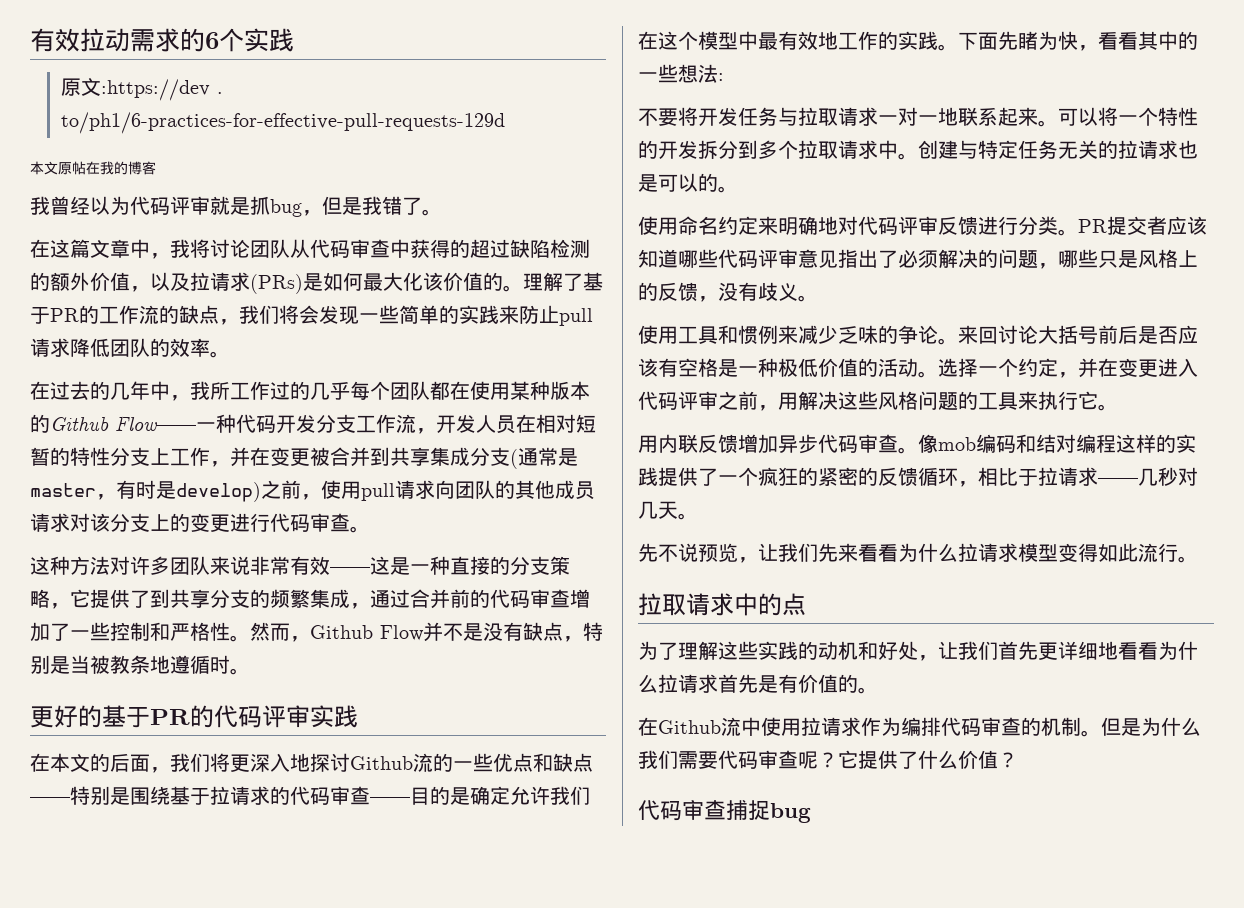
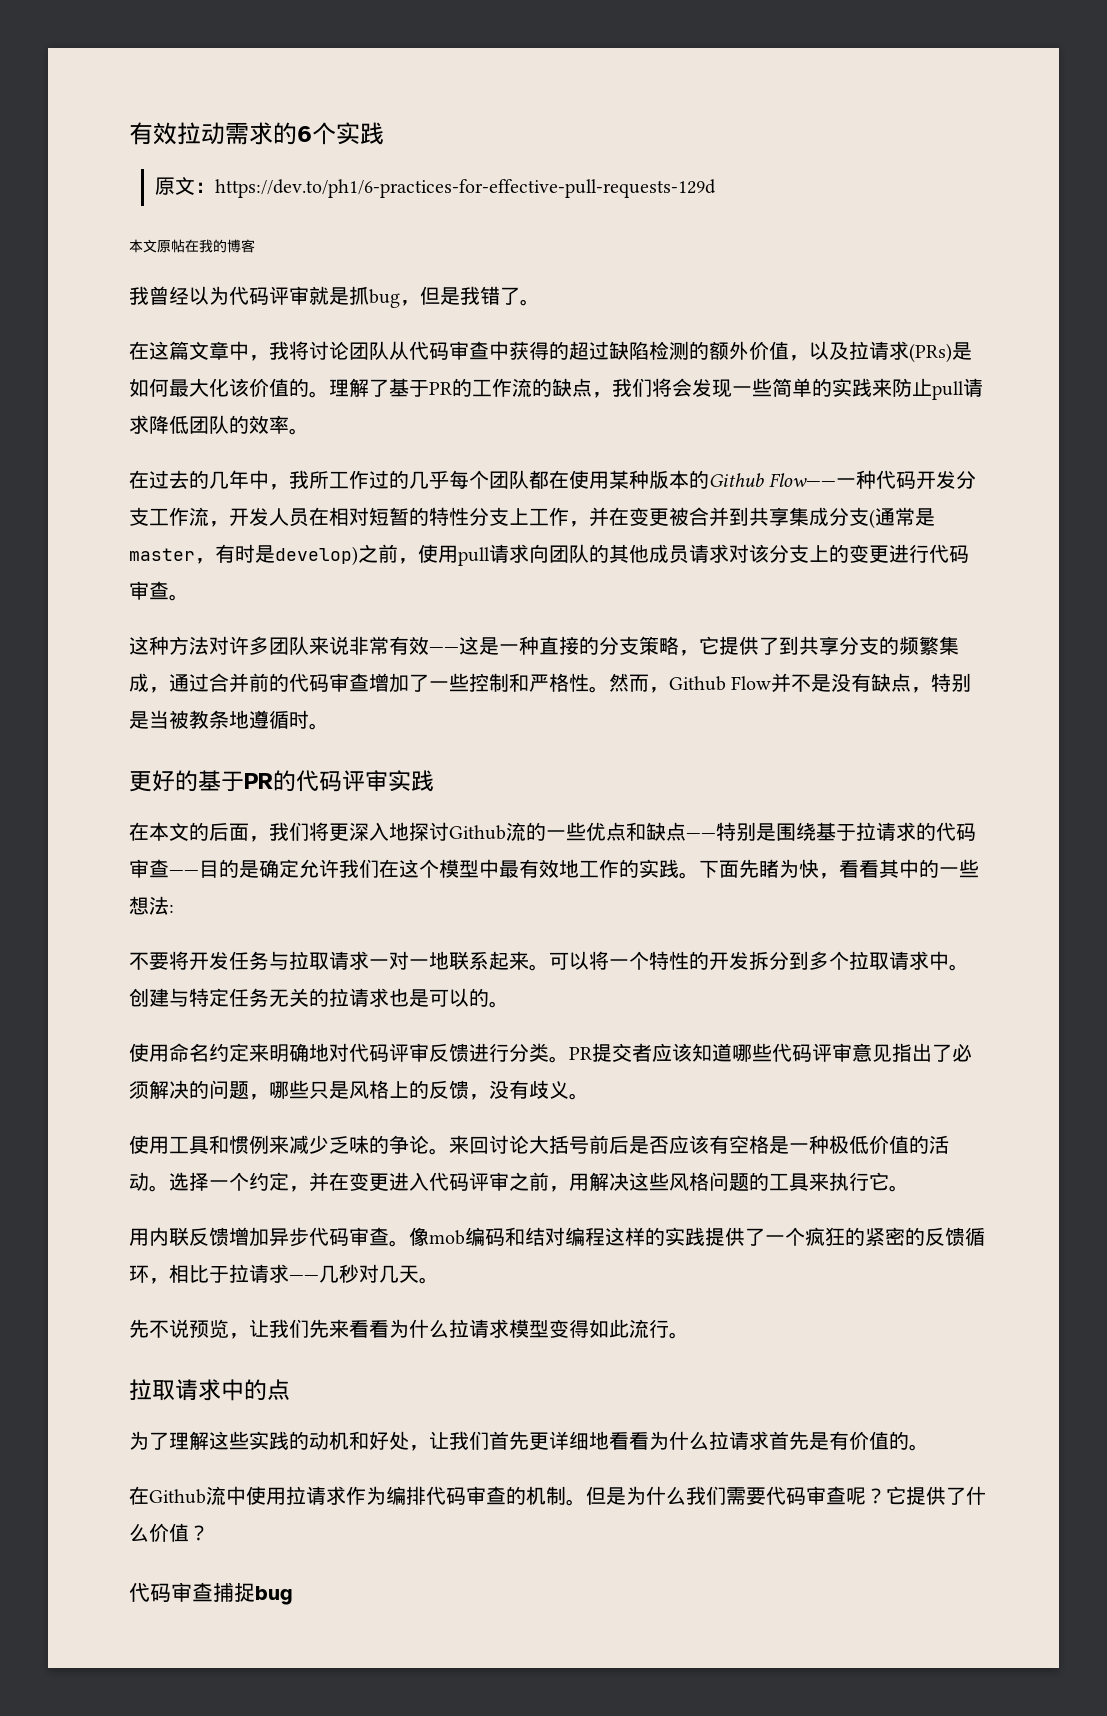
- 原文:https://dev . to/ph1/6-practices-for-effective-pull-requests-129d
+ 原文：https://dev.to/ph1/6-practices-for-effective-pull-requests-129d

